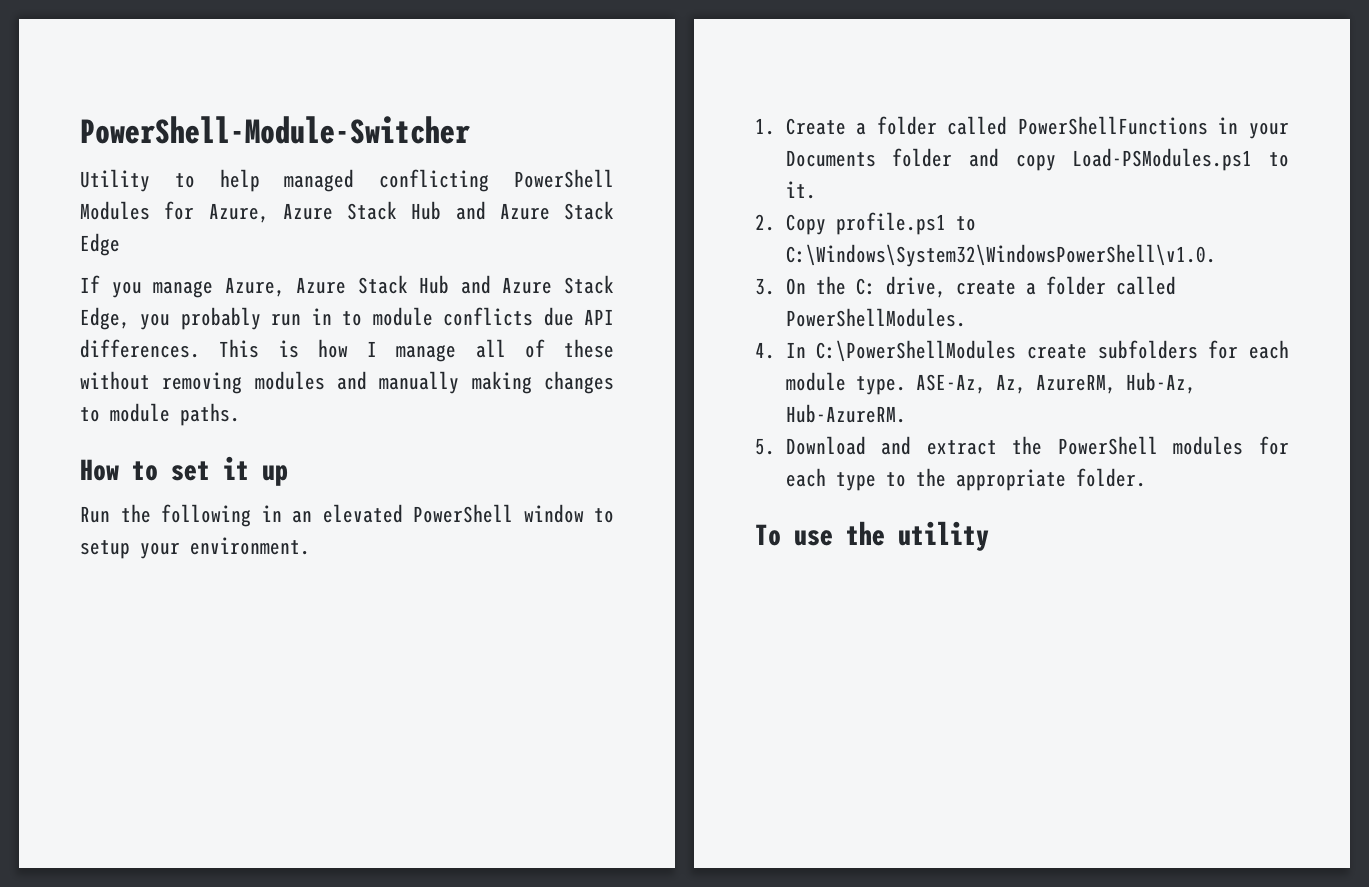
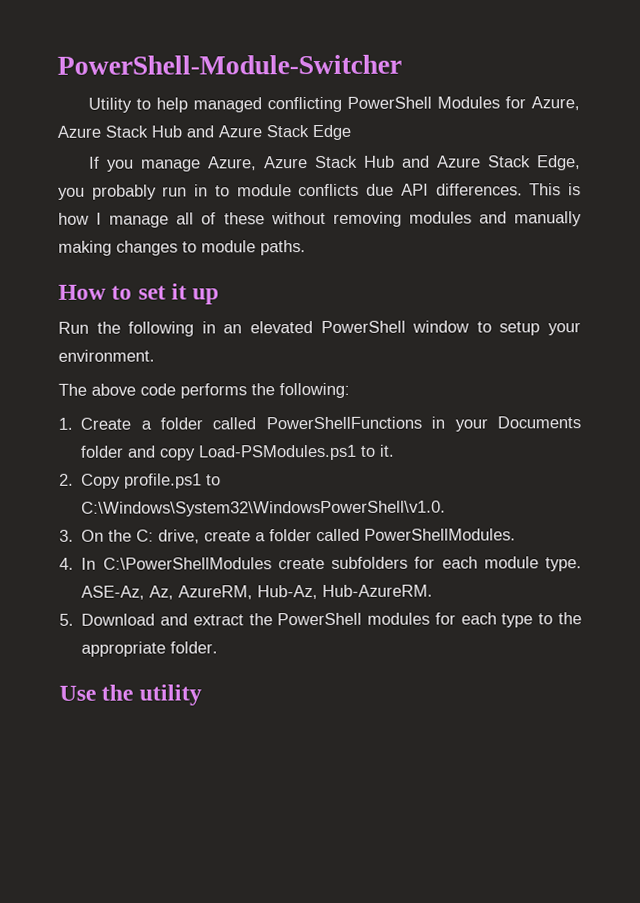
+ The above code performs the following:
- To use the utility
+ Use the utility

